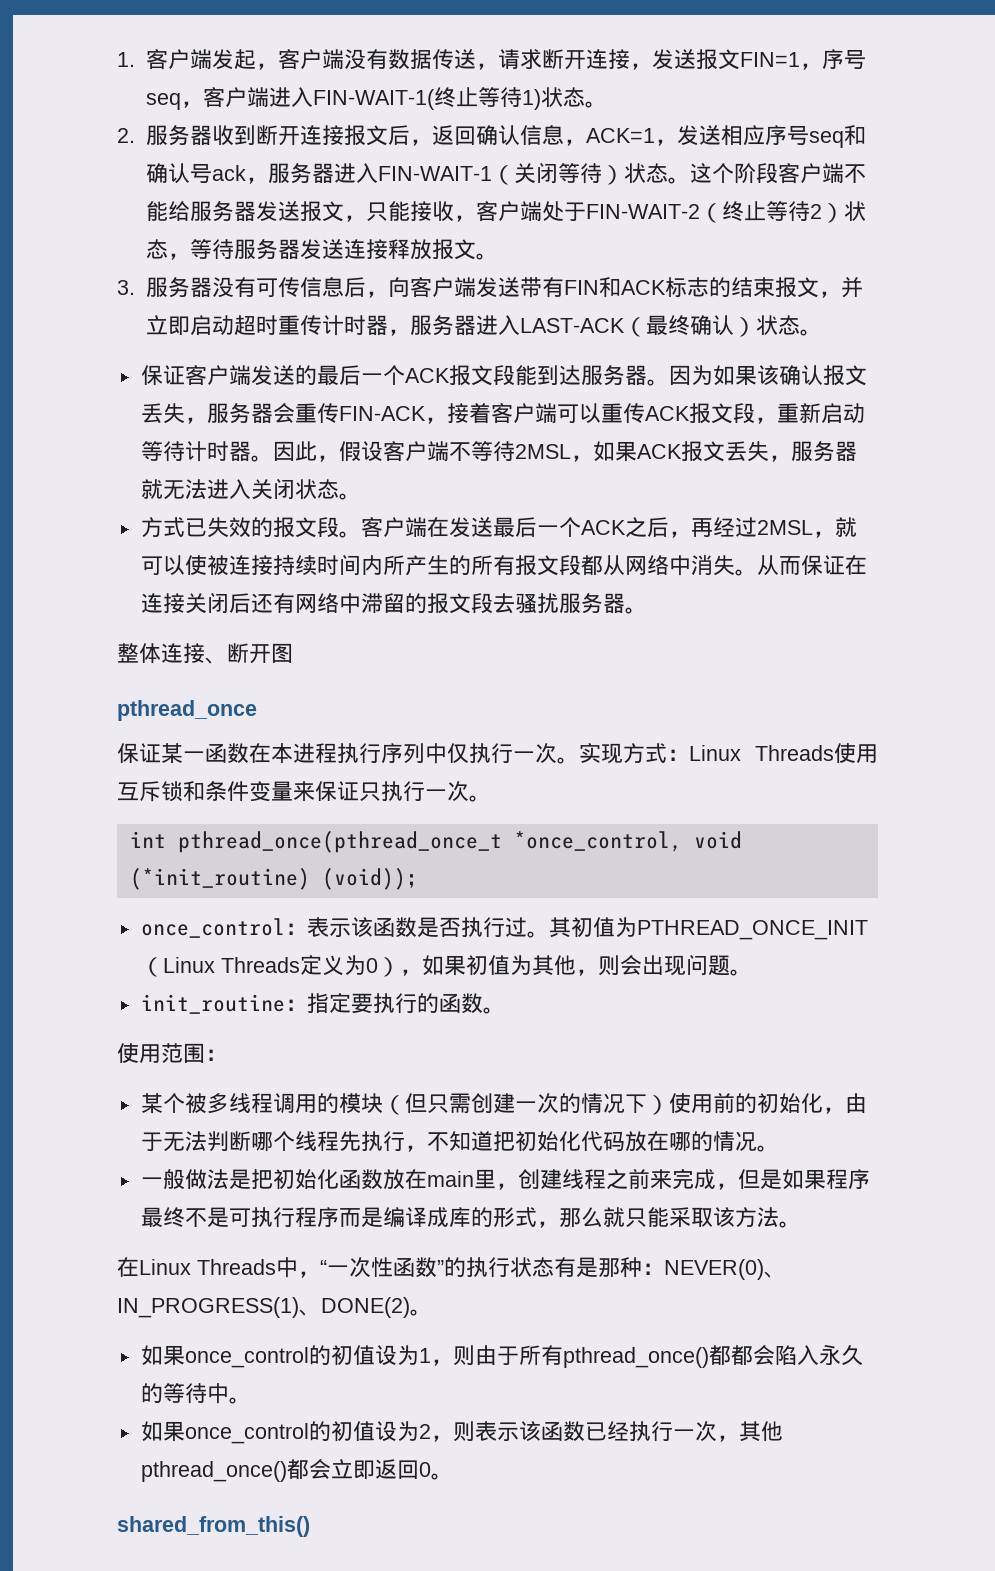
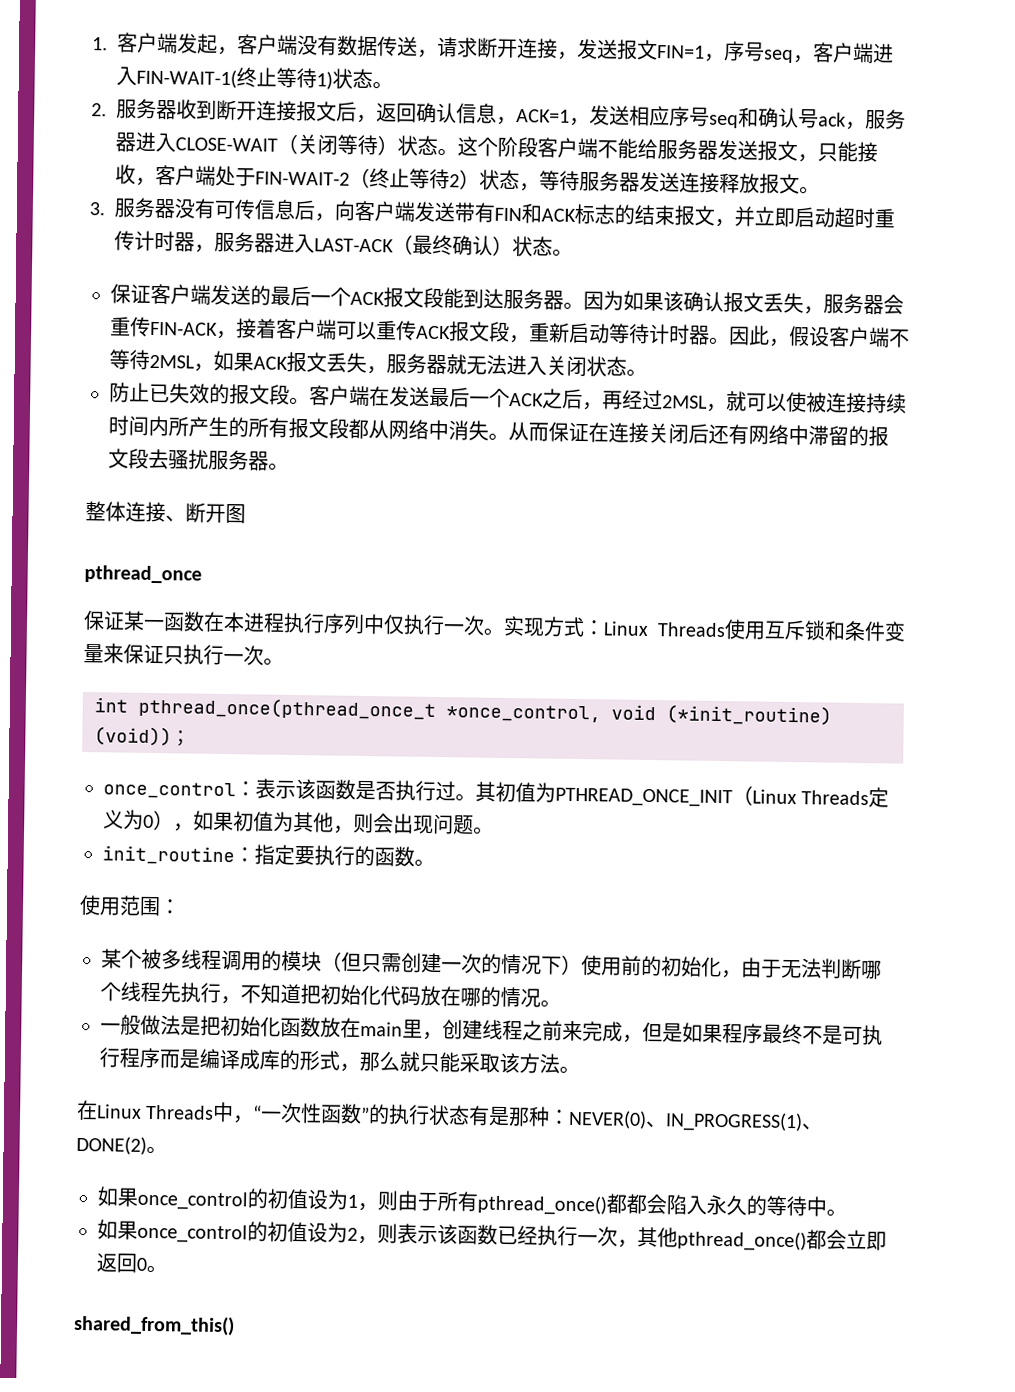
- 2.服务器收到断开连接报文后，返回确认信息，ACK=1，发送相应序号seq和确认号ack，服务器进入FIN-WAIT-1（关闭等待）状态。
+ 2.服务器收到断开连接报文后，返回确认信息，ACK=1，发送相应序号seq和确认号ack，服务器进入CLOSE-WAIT（关闭等待）状态。
- 方式已失效的报文段。
+ 防止已失效的报文段。

